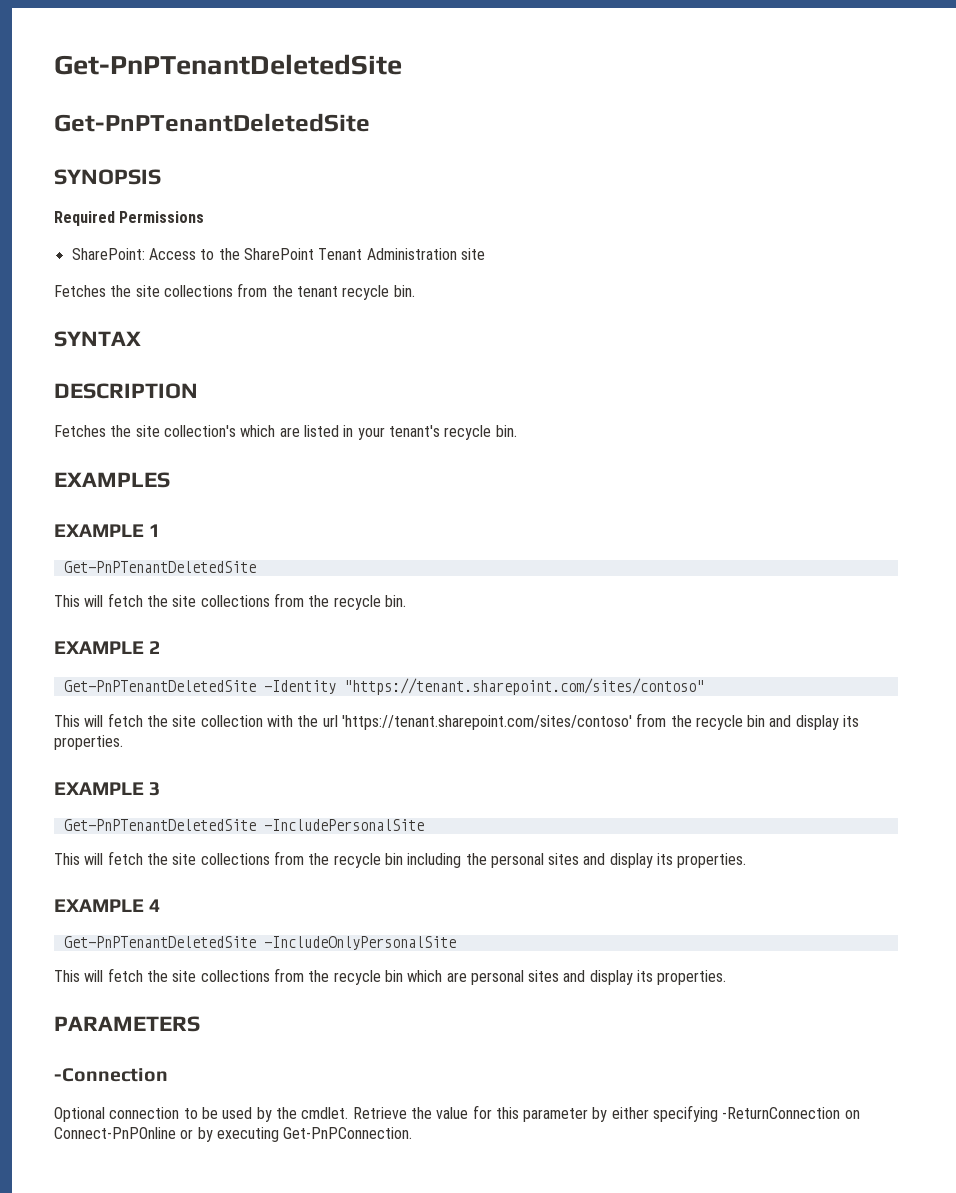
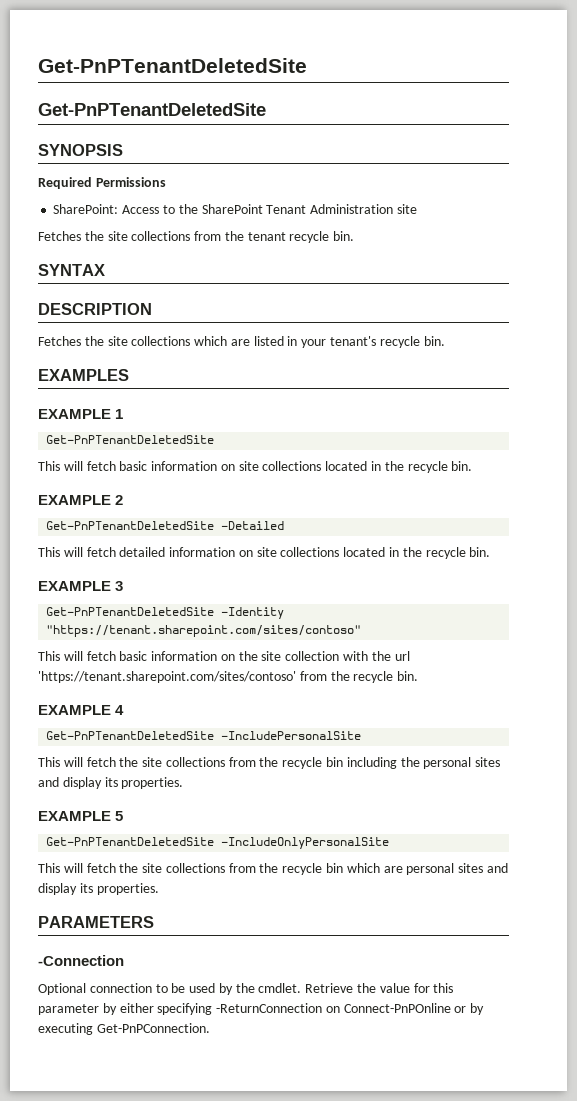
- Fetches the site collection's which are listed in your tenant's recycle bin.
+ Fetches the site collections which are listed in your tenant's recycle bin.
- This will fetch the site collections from the recycle bin.
+ This will fetch basic information on site collections located in the recycle bin.
+ Get-PnPTenantDeletedSite -Detailed
+ This will fetch detailed information on site collections located in the recycle bin.
+ EXAMPLE 3
- This will fetch the site collection with the url 'https://tenant.sharepoint.com/sites/contoso' from the recycle bin and display its properties.
- EXAMPLE 3
+ This will fetch basic information on the site collection with the url 'https://tenant.sharepoint.com/sites/contoso' from the recycle bin.
+ EXAMPLE 4
- EXAMPLE 4
+ EXAMPLE 5

